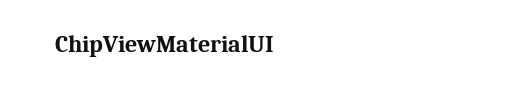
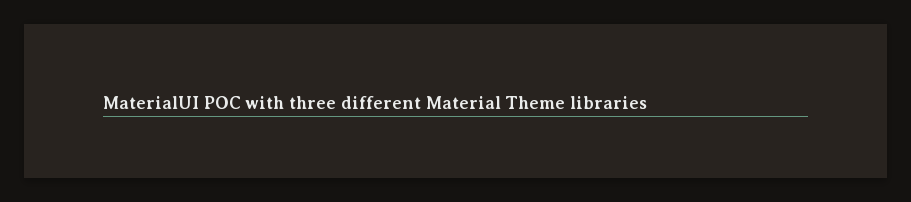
- ChipViewMaterialUI
+ MaterialUI POC with three different Material Theme libraries

